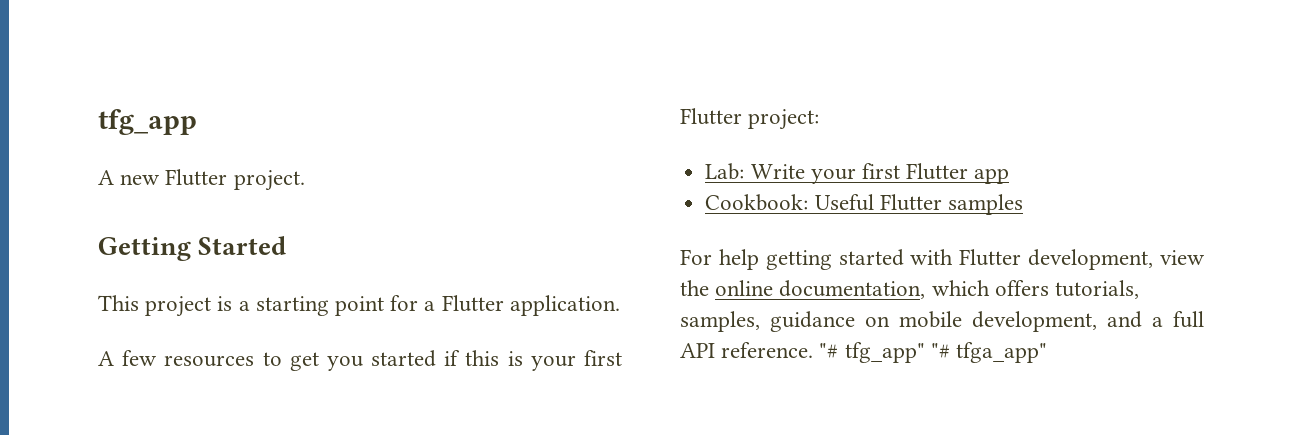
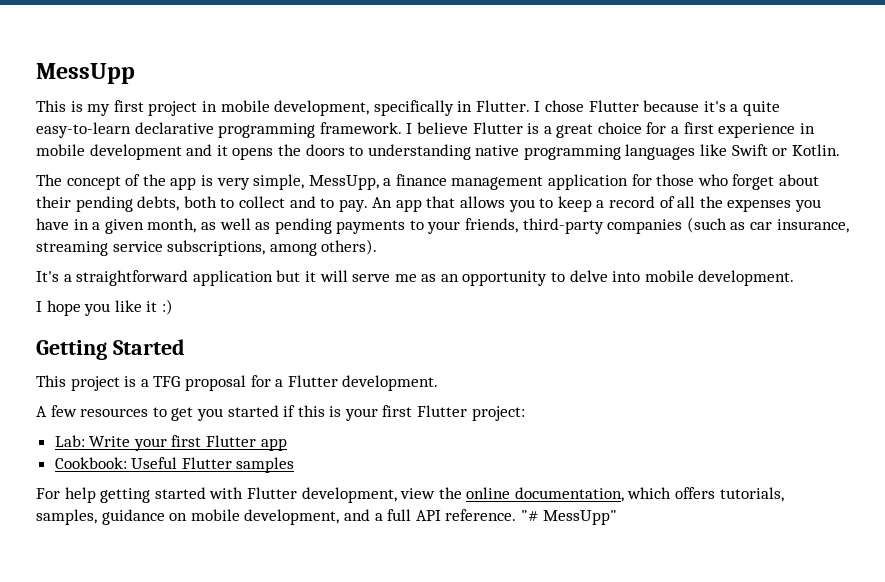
- tfg_app
- A new Flutter project.
+ MessUpp
+ This is my first project in mobile development, specifically in Flutter. I chose Flutter because it's a quite easy-to-learn declarative programming framework. I believe Flutter is a great choice for a first experience in mobile development and it opens the doors to understanding native programming languages like Swift or Kotlin.
+ The concept of the app is very simple, MessUpp, a finance management application for those who forget about their pending debts, both to collect and to pay. An app that allows you to keep a record of all the expenses you have in a given month, as well as pending payments to your friends, third-party companies (such as car insurance, streaming service subscriptions, among others).
+ It's a straightforward application but it will serve me as an opportunity to delve into mobile development.
+ I hope you like it :)
- This project is a starting point for a Flutter application.
+ This project is a TFG proposal for a Flutter development.
- "# tfg_app" "# tfga_app"
+ "# MessUpp"

